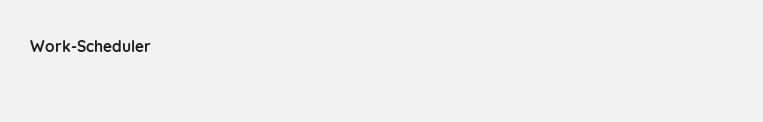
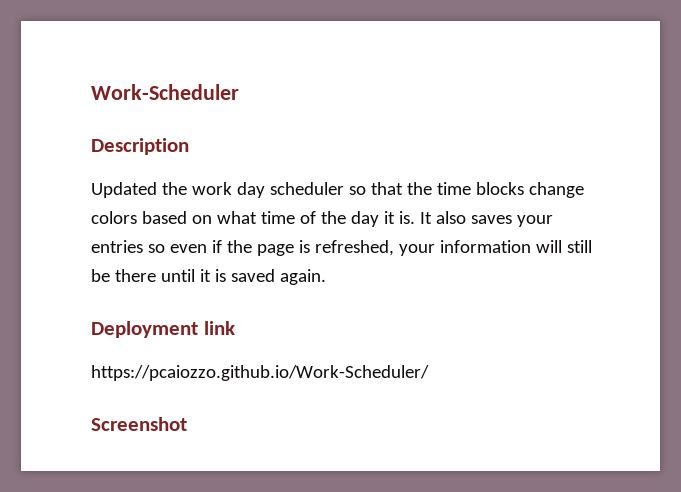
+ Description
+ Updated the work day scheduler so that the time blocks change colors based on what time of the day it is. It also saves your entries so even if the page is refreshed, your information will still be there until it is saved again.
+ Deployment link
+ https://pcaiozzo.github.io/Work-Scheduler/
+ Screenshot

